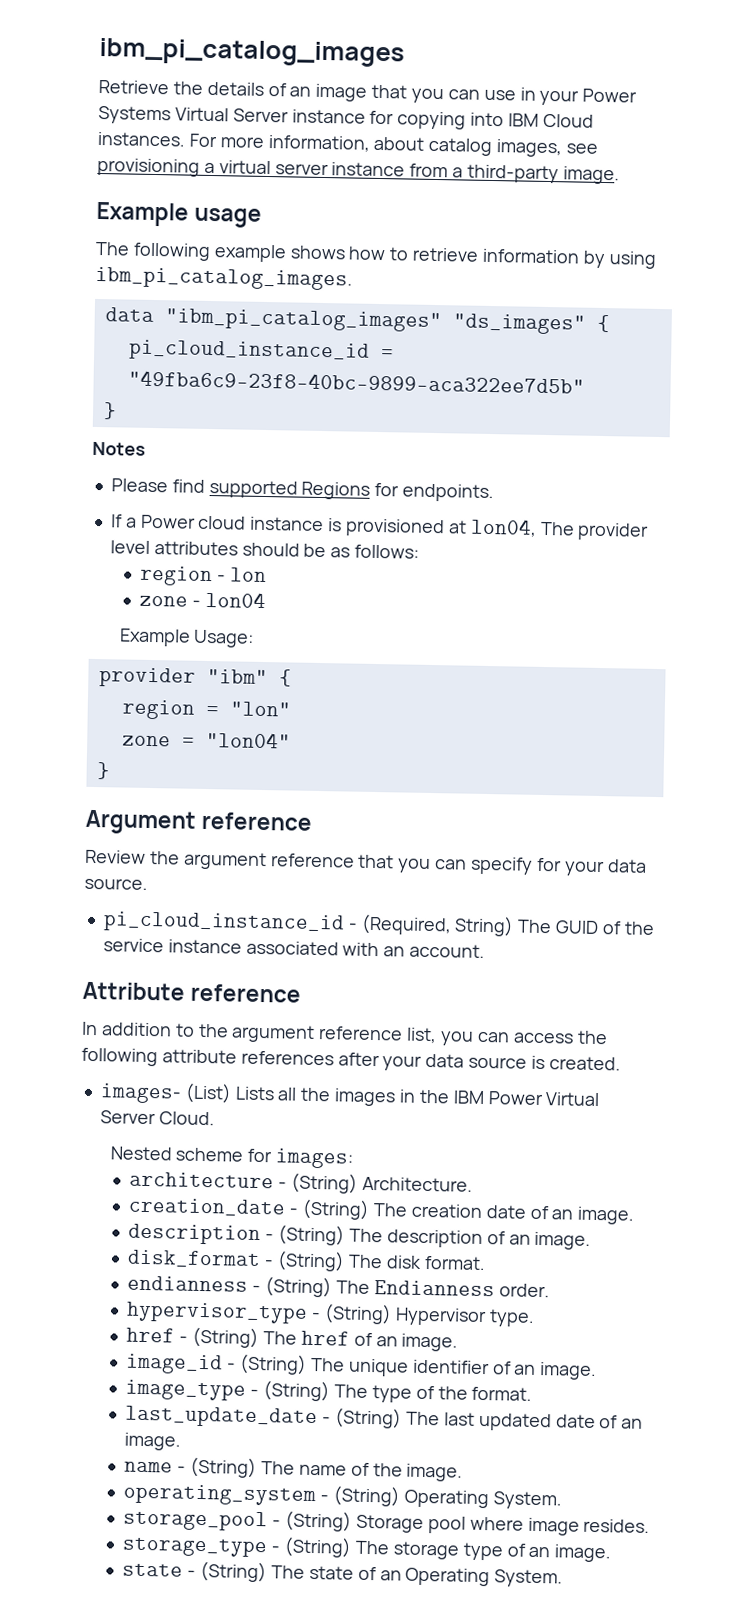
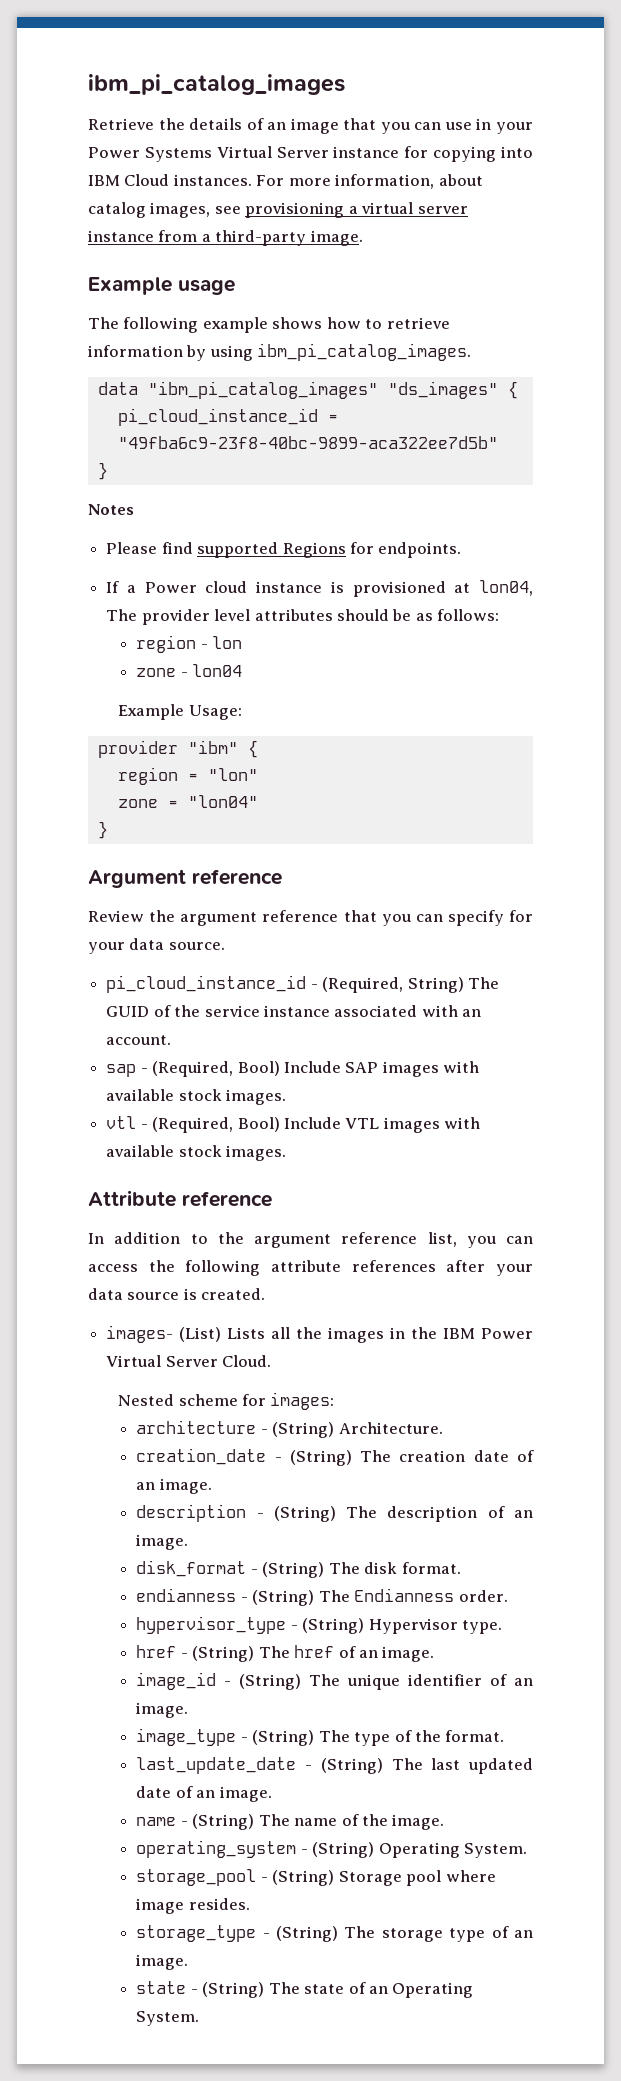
+ sap - (Required, Bool) Include SAP images with available stock images.
+ vtl - (Required, Bool) Include VTL images with available stock images.

